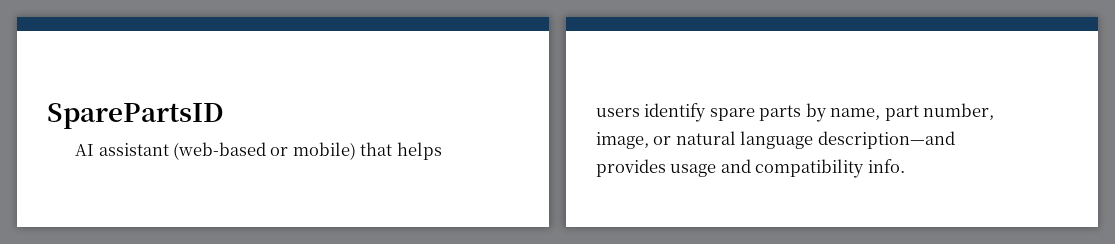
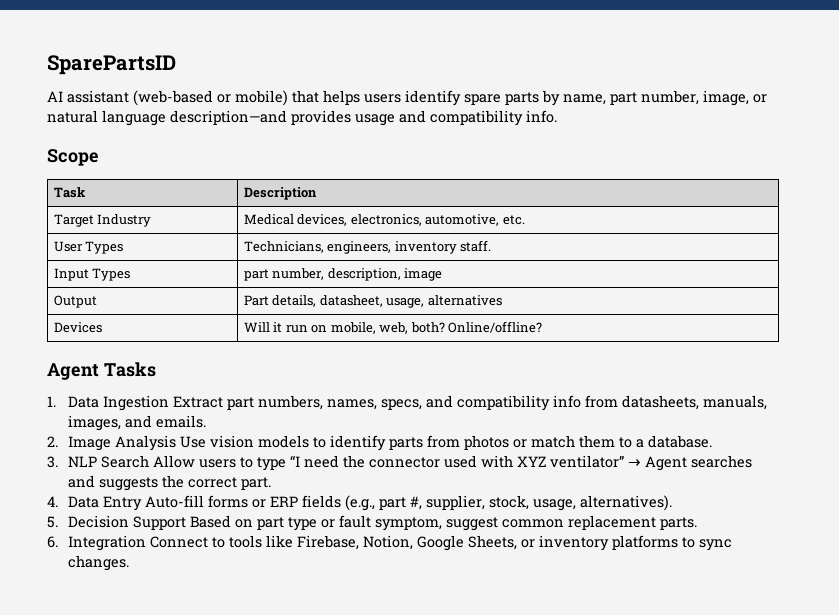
+ Scope
+ Task | Description
+ Target Industry | Medical devices, electronics, automotive, etc.
+ User Types | Technicians, engineers, inventory staff.
+ Input Types | part number, description, image
+ Output | Part details, datasheet, usage, alternatives
+ Devices | Will it run on mobile, web, both? Online/offline?
+ Agent Tasks
+ 1. Data Ingestion Extract part numbers, names, specs, and compatibility info from datasheets, manuals, images, and emails.
+ 2. Image Analysis Use vision models to identify parts from photos or match them to a database.
+ 3. NLP Search Allow users to type “I need the connector used with XYZ ventilator” → Agent searches and suggests the correct part.
+ 4. Data Entry Auto-fill forms or ERP fields (e.g., part #, supplier, stock, usage, alternatives).
+ 5. Decision Support Based on part type or fault symptom, suggest common replacement parts.
+ 6. Integration Connect to tools like Firebase, Notion, Google Sheets, or inventory platforms to sync changes.

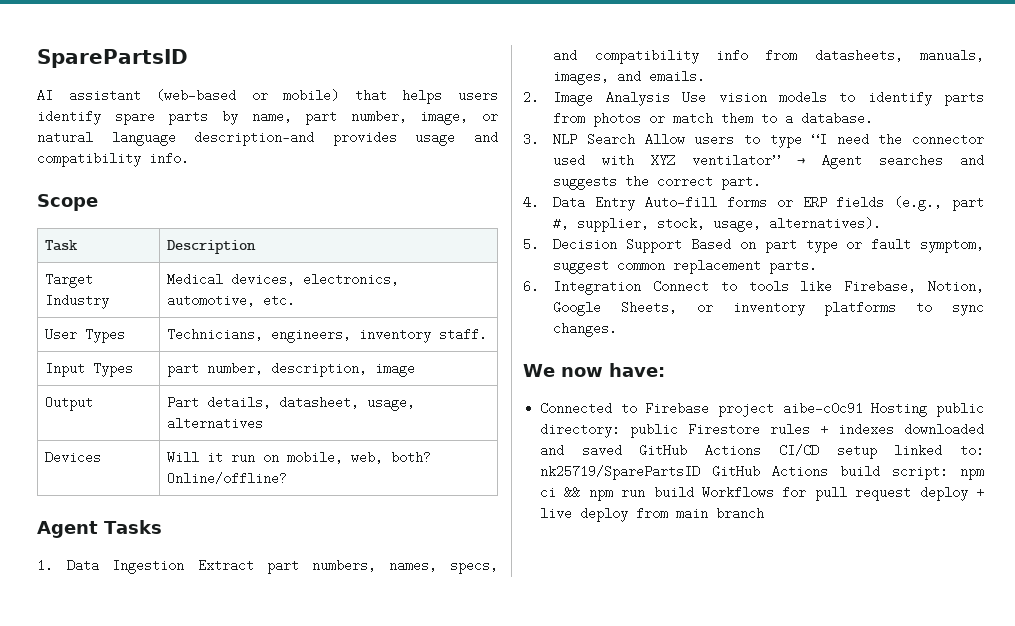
+ We now have:
+ Connected to Firebase project aibe-c0c91 Hosting public directory: public Firestore rules + indexes downloaded and saved GitHub Actions CI/CD setup linked to: nk25719/SparePartsID GitHub Actions build script: npm ci && npm run build Workflows for pull request deploy + live deploy from main branch

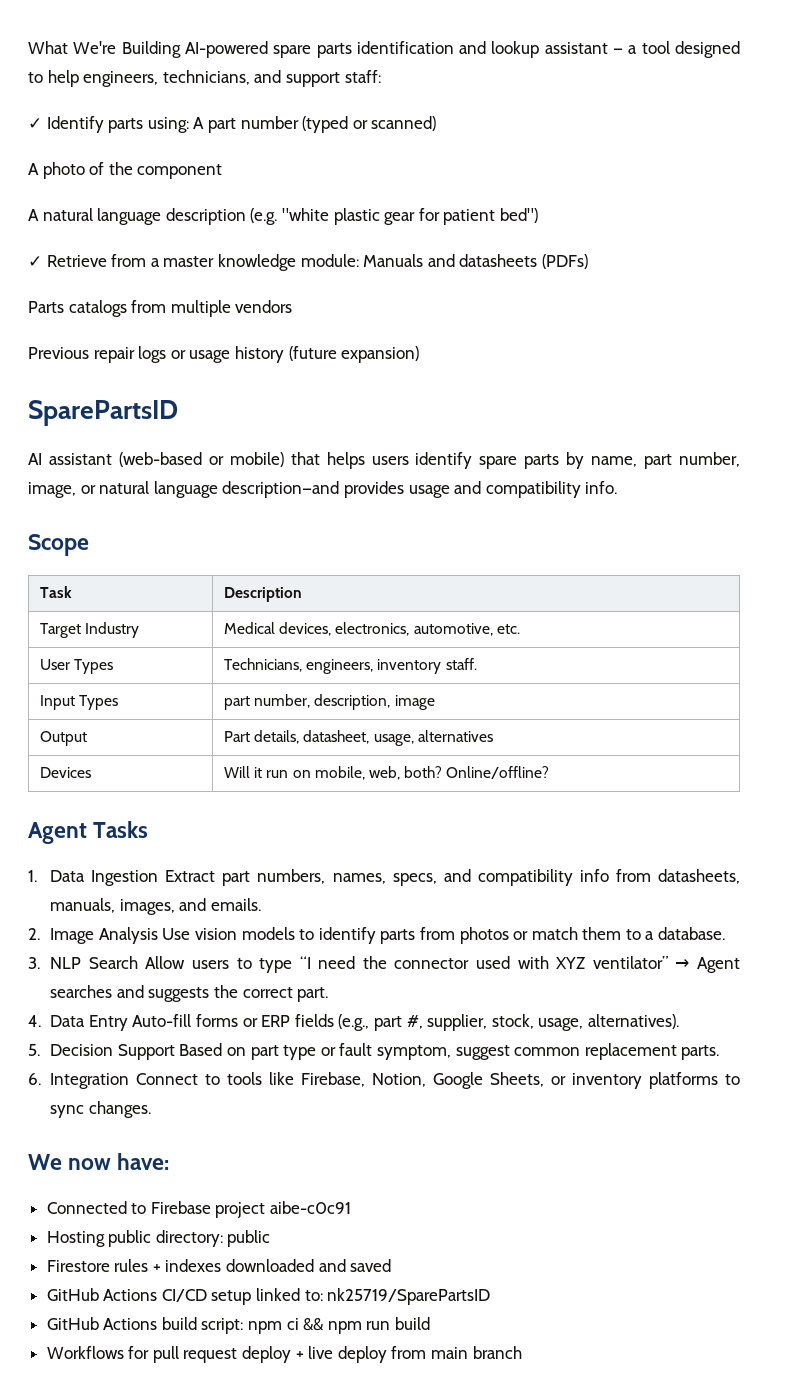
+ What We're Building AI-powered spare parts identification and lookup assistant — a tool designed to help engineers, technicians, and support staff:
+ ✓ Identify parts using: A part number (typed or scanned)
+ A photo of the component
+ A natural language description (e.g. "white plastic gear for patient bed")
+ ✓ Retrieve from a master knowledge module: Manuals and datasheets (PDFs)
+ Parts catalogs from multiple vendors
+ Previous repair logs or usage history (future expansion)
- Connected to Firebase project aibe-c0c91 Hosting public directory: public Firestore rules + indexes downloaded and saved GitHub Actions CI/CD setup linked to: nk25719/SparePartsID GitHub Actions build script: npm ci && npm run build Workflows for pull request deploy + live deploy from main branch
+ Connected to Firebase project aibe-c0c91
+ Hosting public directory: public
+ Firestore rules + indexes downloaded and saved
+ GitHub Actions CI/CD setup linked to: nk25719/SparePartsID
+ GitHub Actions build script: npm ci && npm run build
+ Workflows for pull request deploy + live deploy from main branch

